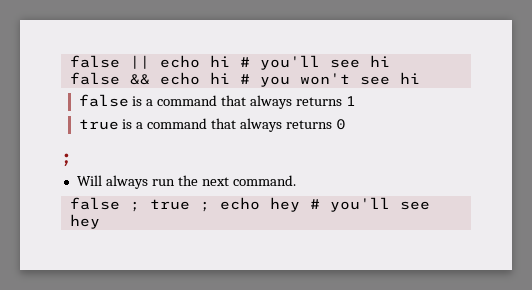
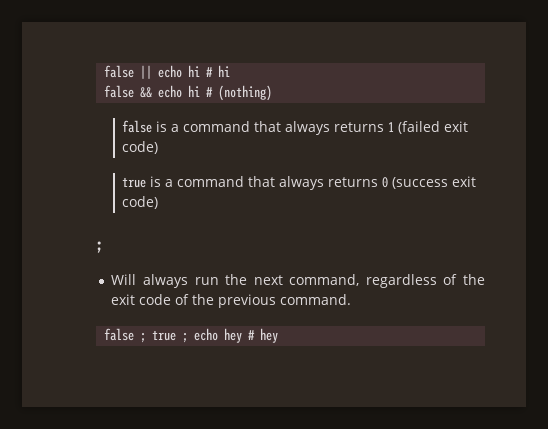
- false || echo hi # you'll see hi
+ false || echo hi # hi
- false && echo hi # you won't see hi
+ false && echo hi # (nothing)
- false is a command that always returns 1
+ false is a command that always returns 1 (failed exit code)
- true is a command that always returns 0
+ true is a command that always returns 0 (success exit code)
- Will always run the next command.
+ Will always run the next command, regardless of the exit code of the previous command.
- false ; true ; echo hey # you'll see hey
+ false ; true ; echo hey # hey

